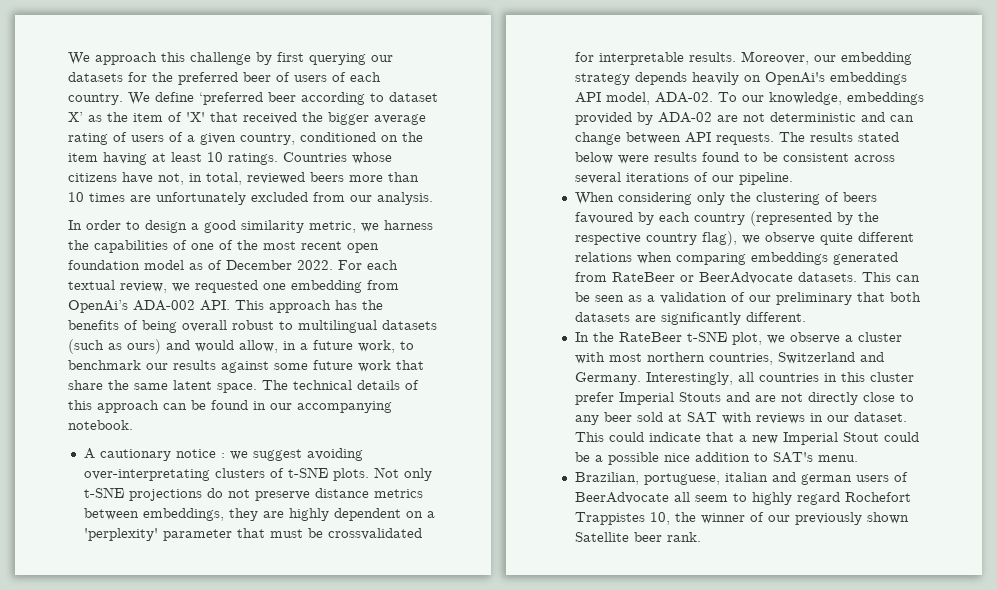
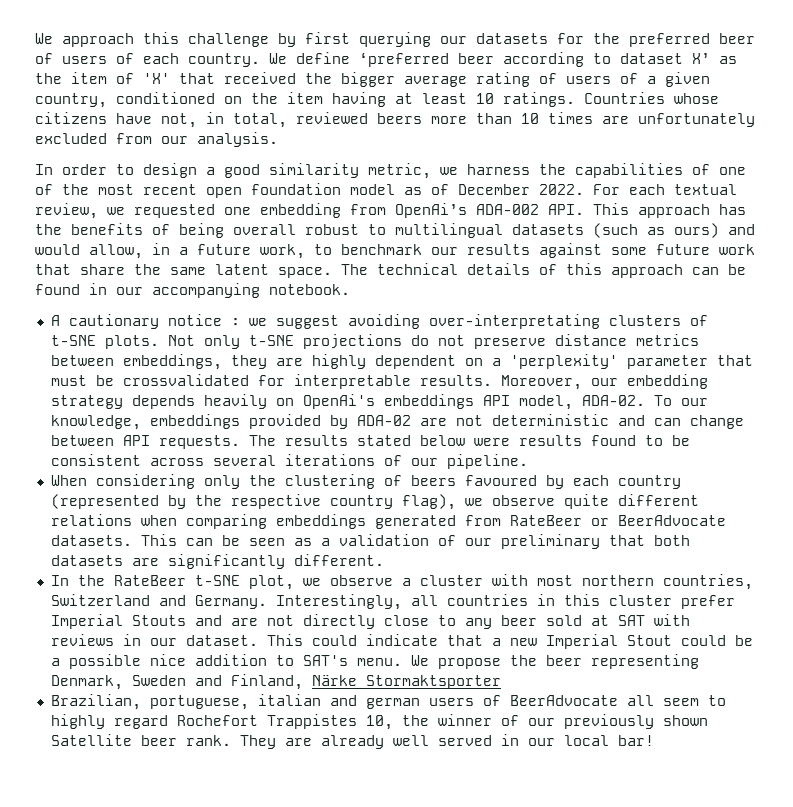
+ We propose the beer representing Denmark, Sweden and Finland, Närke Stormaktsporter
+ They are already well served in our local bar!

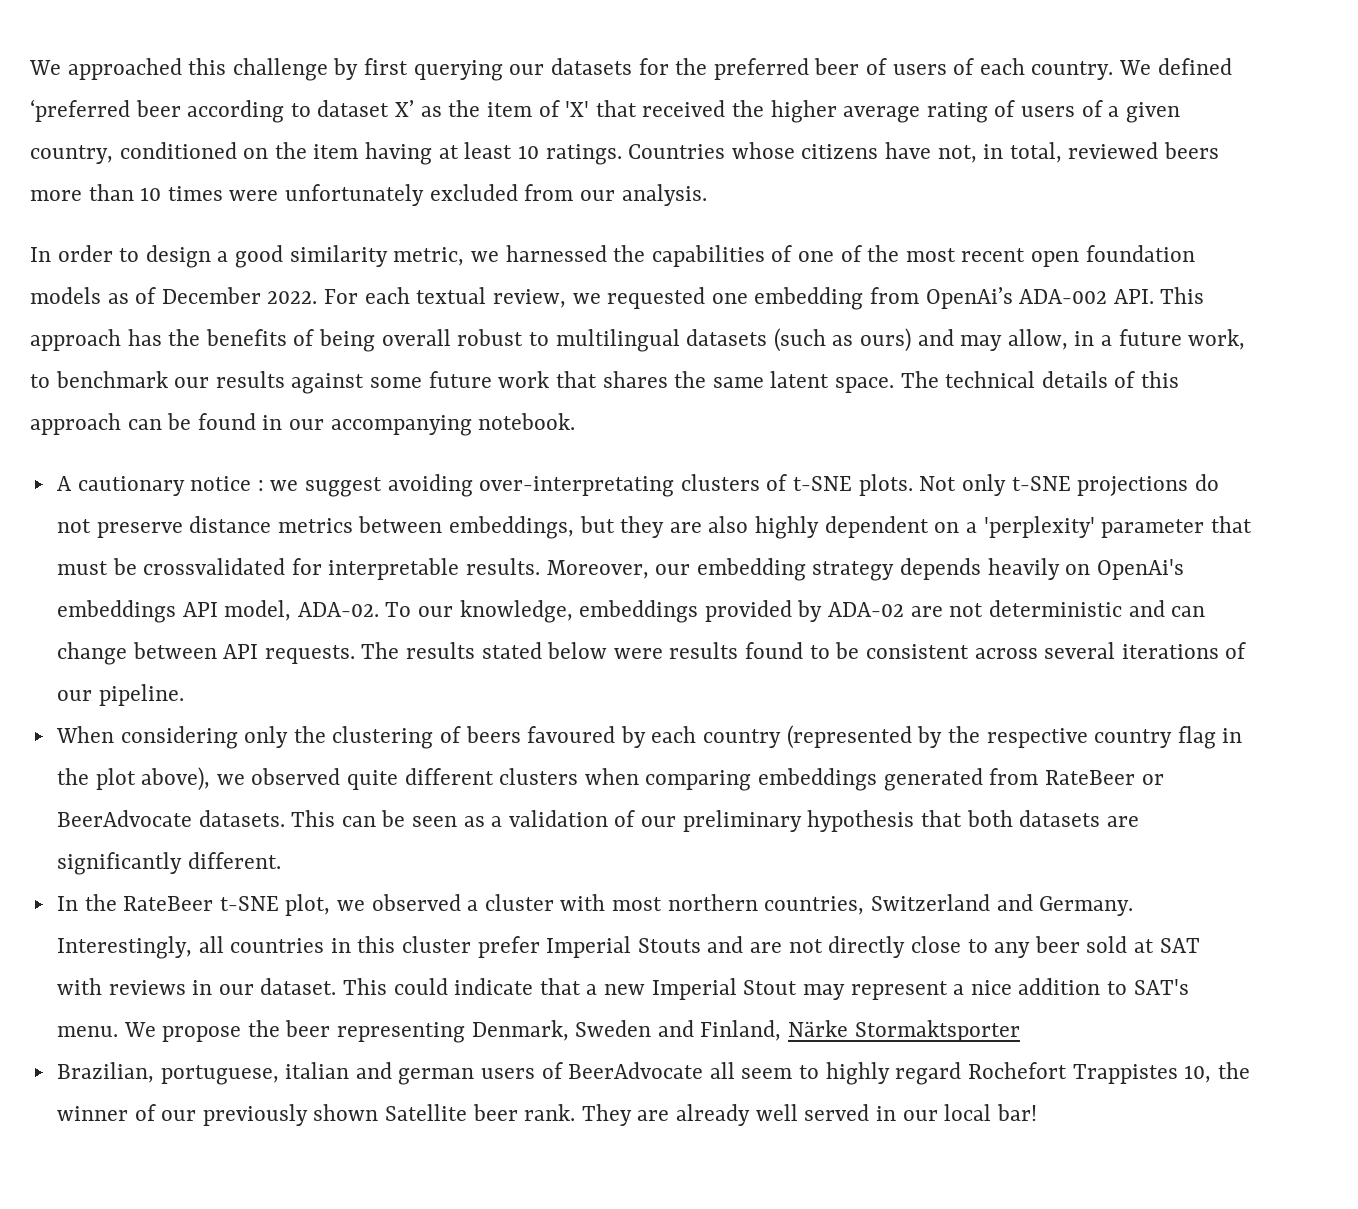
- We approach this challenge by first querying our datasets for the preferred beer of users of each country.
+ We approached this challenge by first querying our datasets for the preferred beer of users of each country.
- We define ‘preferred beer according to dataset X’ as the item of 'X' that received the bigger average rating of users of a given country, conditioned on the item having at least 10 ratings.
+ We defined ‘preferred beer according to dataset X’ as the item of 'X' that received the higher average rating of users of a given country, conditioned on the item having at least 10 ratings.
- Countries whose citizens have not, in total, reviewed beers more than 10 times are unfortunately excluded from our analysis.
+ Countries whose citizens have not, in total, reviewed beers more than 10 times were unfortunately excluded from our analysis.
- In order to design a good similarity metric, we harness the capabilities of one of the most recent open foundation model as of December 2022.
+ In order to design a good similarity metric, we harnessed the capabilities of one of the most recent open foundation models as of December 2022.
- For each textual review, we requested one embedding from OpenAi’s ADA-002 API. This approach has the benefits of being overall robust to multilingual datasets (such as ours) and would allow, in a future work, to benchmark our results against some future work that share the same latent space.
+ For each textual review, we requested one embedding from OpenAi’s ADA-002 API. This approach has the benefits of being overall robust to multilingual datasets (such as ours) and may allow, in a future work, to benchmark our results against some future work that shares the same latent space.
- Not only t-SNE projections do not preserve distance metrics between embeddings, they are highly dependent on a 'perplexity' parameter that must be crossvalidated for interpretable results.
+ Not only t-SNE projections do not preserve distance metrics between embeddings, but they are also highly dependent on a 'perplexity' parameter that must be crossvalidated for interpretable results.
- When considering only the clustering of beers favoured by each country (represented by the respective country flag), we observe quite different relations when comparing embeddings generated from RateBeer or BeerAdvocate datasets.
+ When considering only the clustering of beers favoured by each country (represented by the respective country flag in the plot above), we observed quite different clusters when comparing embeddings generated from RateBeer or BeerAdvocate datasets.
- This can be seen as a validation of our preliminary that both datasets are significantly different.
+ This can be seen as a validation of our preliminary hypothesis that both datasets are significantly different.
- In the RateBeer t-SNE plot, we observe a cluster with most northern countries, Switzerland and Germany.
+ In the RateBeer t-SNE plot, we observed a cluster with most northern countries, Switzerland and Germany.
- This could indicate that a new Imperial Stout could be a possible nice addition to SAT's menu.
+ This could indicate that a new Imperial Stout may represent a nice addition to SAT's menu.

